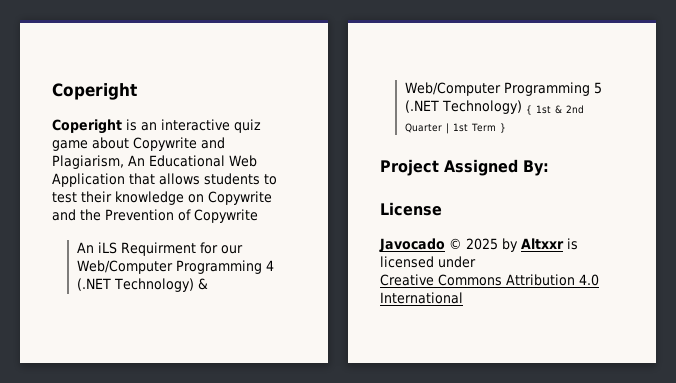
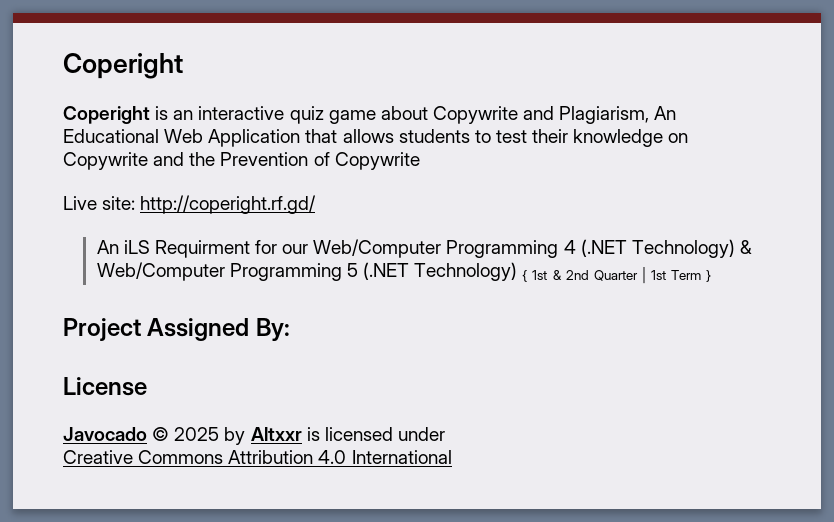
+ Live site: http://coperight.rf.gd/

